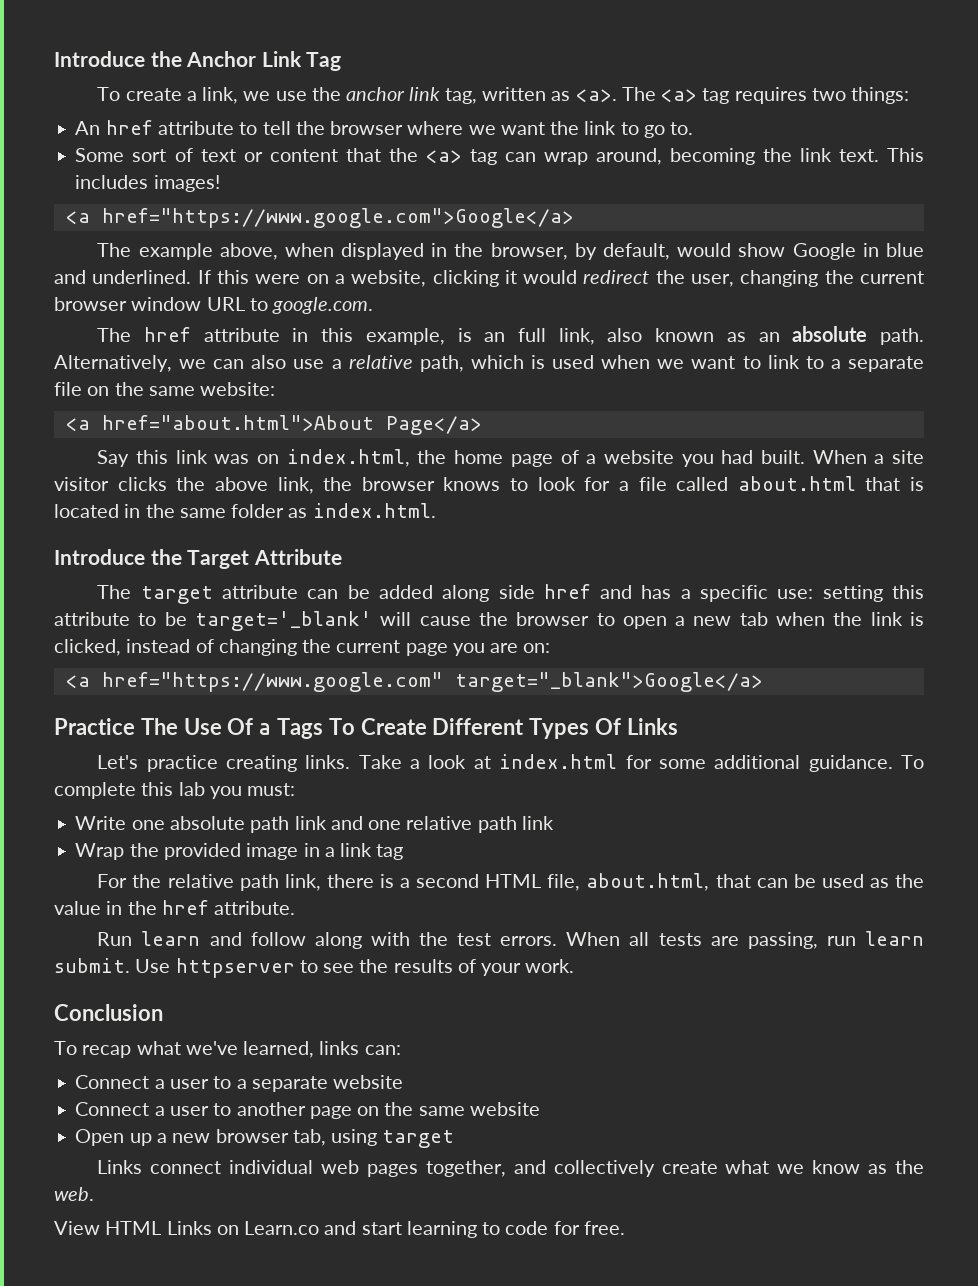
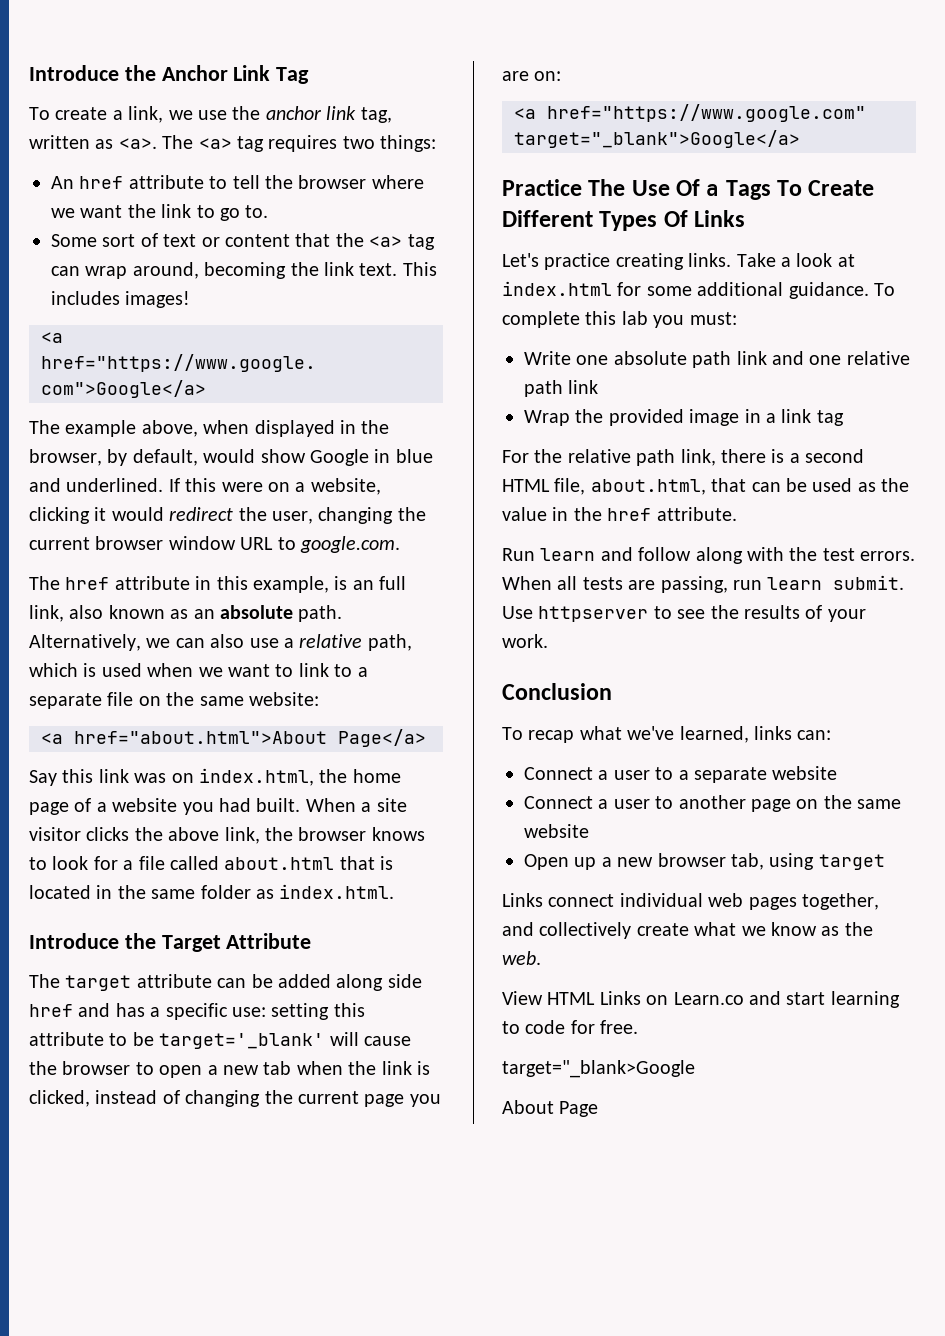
+ target="_blank>Google
+ About Page

